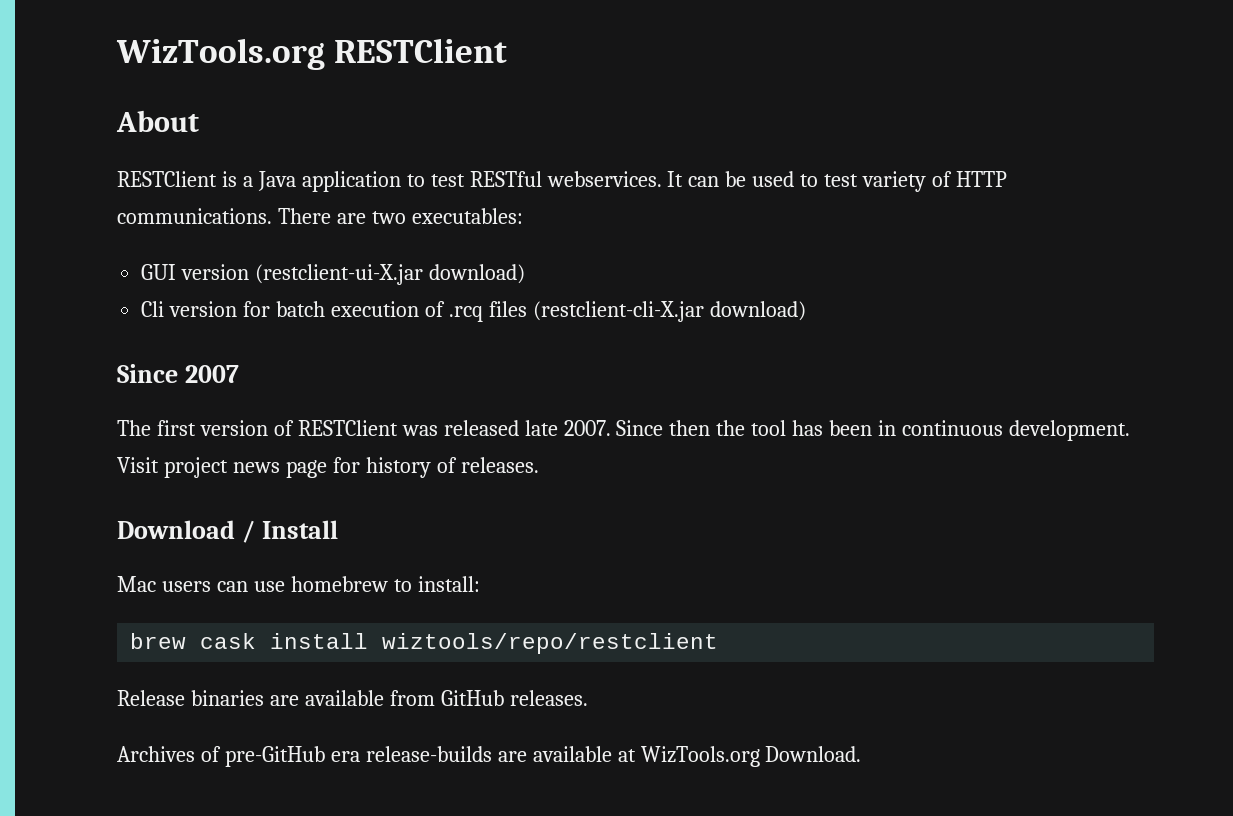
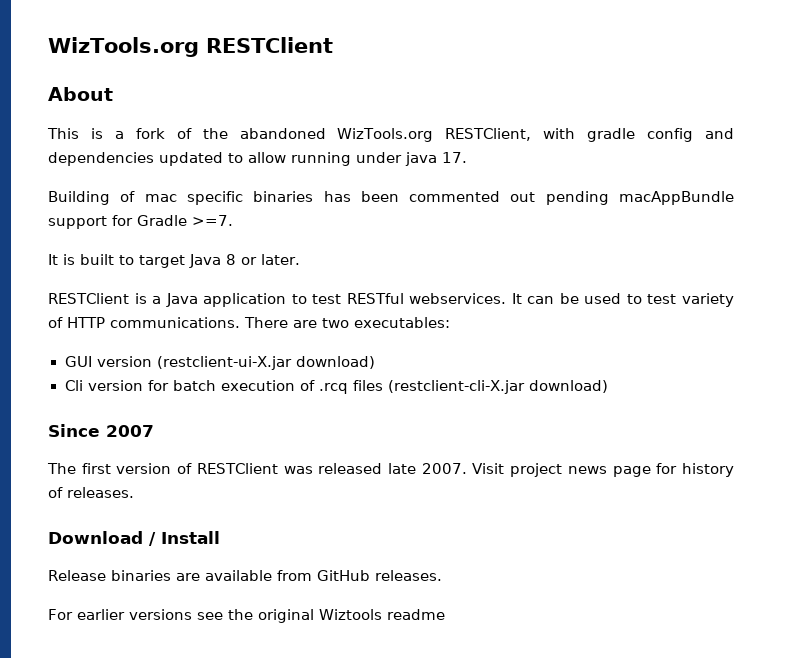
+ This is a fork of the abandoned WizTools.org RESTClient, with gradle config and dependencies updated to allow running under java 17.
+ Building of mac specific binaries has been commented out pending macAppBundle support for Gradle >=7.
+ It is built to target Java 8 or later.
- Since then the tool has been in continuous development.
- Mac users can use homebrew to install:
- brew cask install wiztools/repo/restclient
- Archives of pre-GitHub era release-builds are available at WizTools.org Download.
+ For earlier versions see the original Wiztools readme

